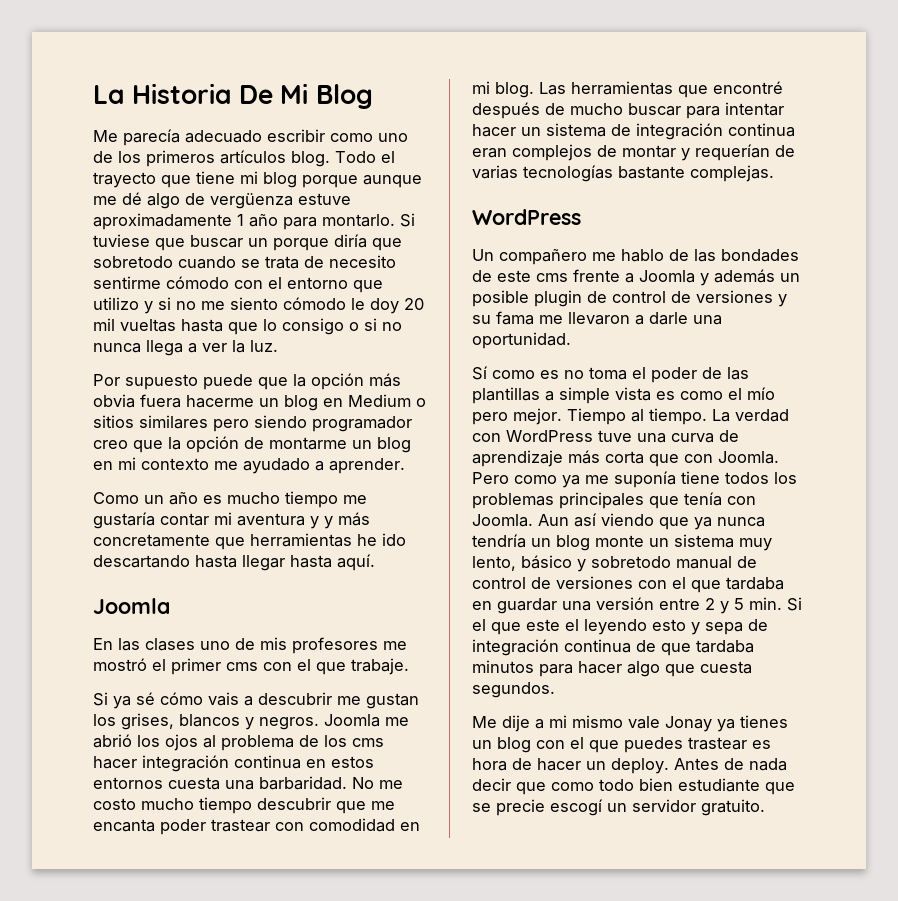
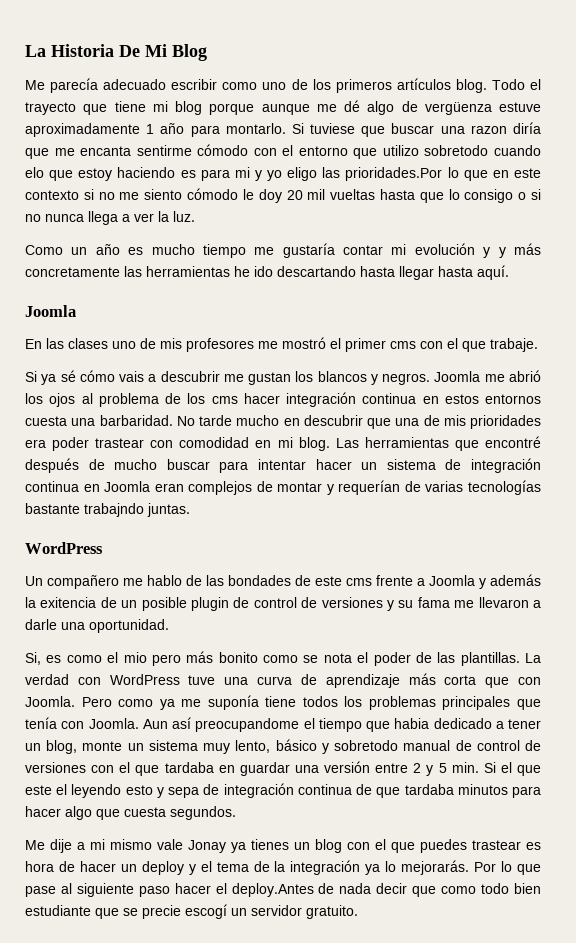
- Si tuviese que buscar un porque diría que sobretodo cuando se trata de necesito sentirme cómodo con el entorno que utilizo y si no me siento cómodo le doy 20 mil vueltas hasta que lo consigo o si no nunca llega a ver la luz.
+ Si tuviese que buscar una razon diría que me encanta sentirme cómodo con el entorno que utilizo sobretodo cuando elo que estoy haciendo es para mi y yo eligo las prioridades.Por lo que en este contexto si no me siento cómodo le doy 20 mil vueltas hasta que lo consigo o si no nunca llega a ver la luz.
- Por supuesto puede que la opción más obvia fuera hacerme un blog en Medium o sitios similares pero siendo programador creo que la opción de montarme un blog en mi contexto me ayudado a aprender.
- Como un año es mucho tiempo me gustaría contar mi aventura y y más concretamente que herramientas he ido descartando hasta llegar hasta aquí.
+ Como un año es mucho tiempo me gustaría contar mi evolución y y más concretamente las herramientas he ido descartando hasta llegar hasta aquí.
- Si ya sé cómo vais a descubrir me gustan los grises, blancos y negros.
+ Si ya sé cómo vais a descubrir me gustan los blancos y negros.
- No me costo mucho tiempo descubrir que me encanta poder trastear con comodidad en mi blog.
+ No tarde mucho en descubrir que una de mis prioridades era poder trastear con comodidad en mi blog.
- Las herramientas que encontré después de mucho buscar para intentar hacer un sistema de integración continua eran complejos de montar y requerían de varias tecnologías bastante complejas.
+ Las herramientas que encontré después de mucho buscar para intentar hacer un sistema de integración continua en Joomla eran complejos de montar y requerían de varias tecnologías bastante trabajndo juntas.
- Un compañero me hablo de las bondades de este cms frente a Joomla y además un posible plugin de control de versiones y su fama me llevaron a darle una oportunidad.
+ Un compañero me hablo de las bondades de este cms frente a Joomla y además la exitencia de un posible plugin de control de versiones y su fama me llevaron a darle una oportunidad.
- Sí como es no toma el poder de las plantillas a simple vista es como el mío pero mejor. Tiempo al tiempo.
+ Si, es como el mio pero más bonito como se nota el poder de las plantillas.
- Aun así viendo que ya nunca tendría un blog monte un sistema muy lento, básico y sobretodo manual de control de versiones con el que tardaba en guardar una versión entre 2 y 5 min. Si el que este el leyendo esto y sepa de integración continua de que tardaba minutos para hacer algo que cuesta segundos.
+ Aun así preocupandome el tiempo que habia dedicado a tener un blog, monte un sistema muy lento, básico y sobretodo manual de control de versiones con el que tardaba en guardar una versión entre 2 y 5 min. Si el que este el leyendo esto y sepa de integración continua de que tardaba minutos para hacer algo que cuesta segundos.
- Me dije a mi mismo vale Jonay ya tienes un blog con el que puedes trastear es hora de hacer un deploy. Antes de nada decir que como todo bien estudiante que se precie escogí un servidor gratuito.
+ Me dije a mi mismo vale Jonay ya tienes un blog con el que puedes trastear es hora de hacer un deploy y el tema de la integración ya lo mejorarás. Por lo que pase al siguiente paso hacer el deploy.Antes de nada decir que como todo bien estudiante que se precie escogí un servidor gratuito.

